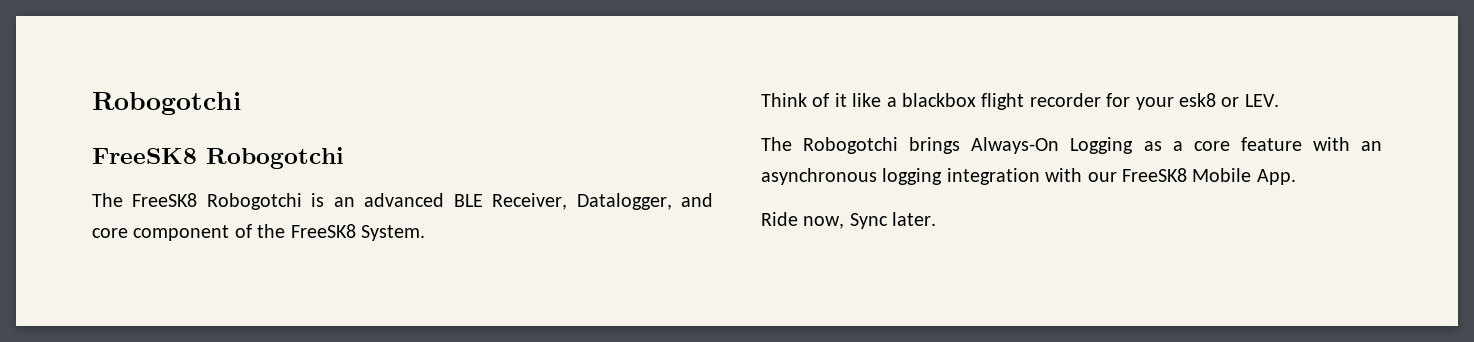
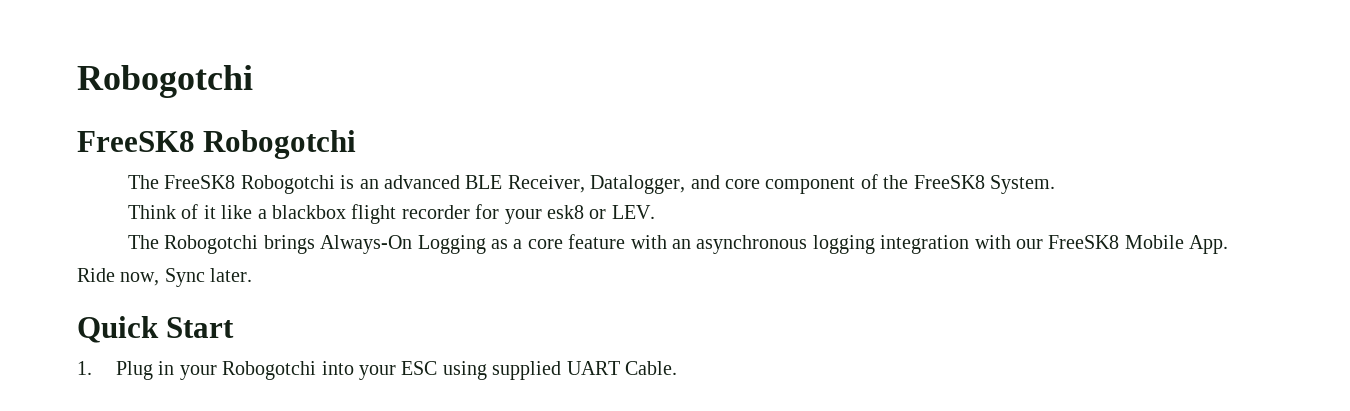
+ Quick Start
+ 1. Plug in your Robogotchi into your ESC using supplied UART Cable.

